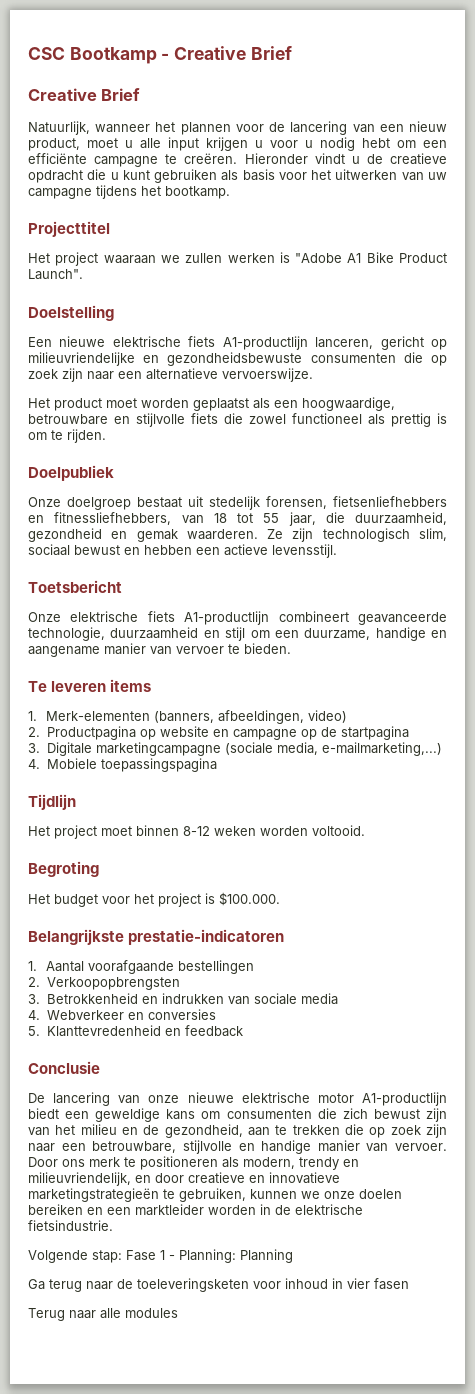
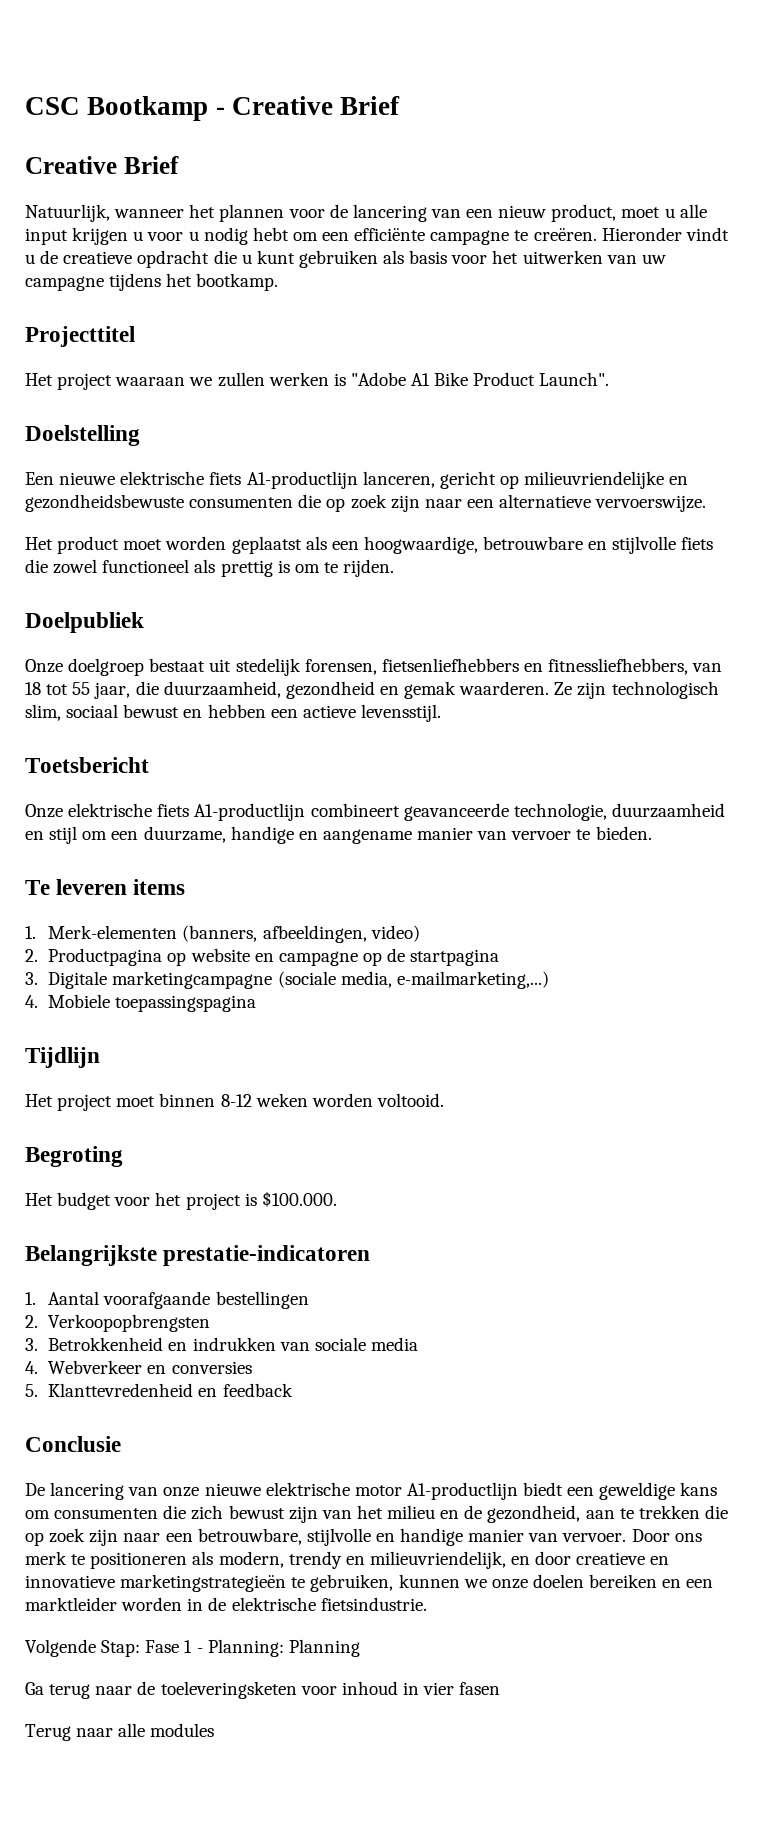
- Volgende stap: Fase 1 - Planning: Planning
+ Volgende Stap: Fase 1 - Planning: Planning

